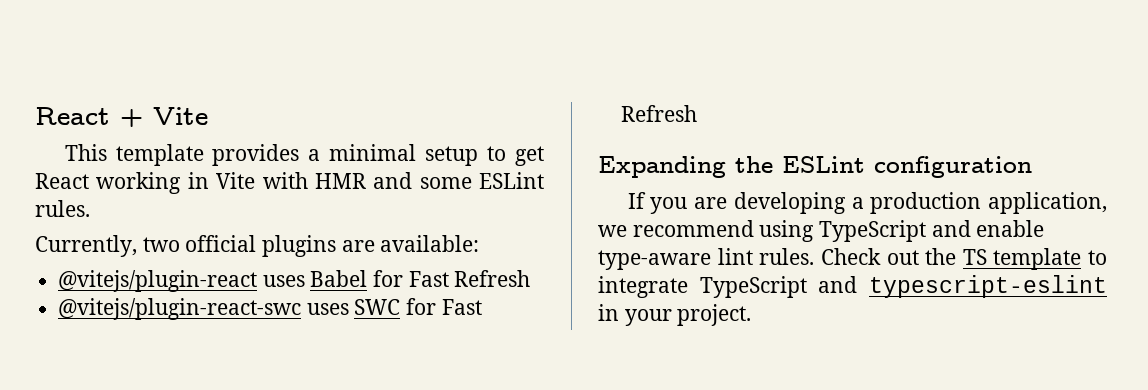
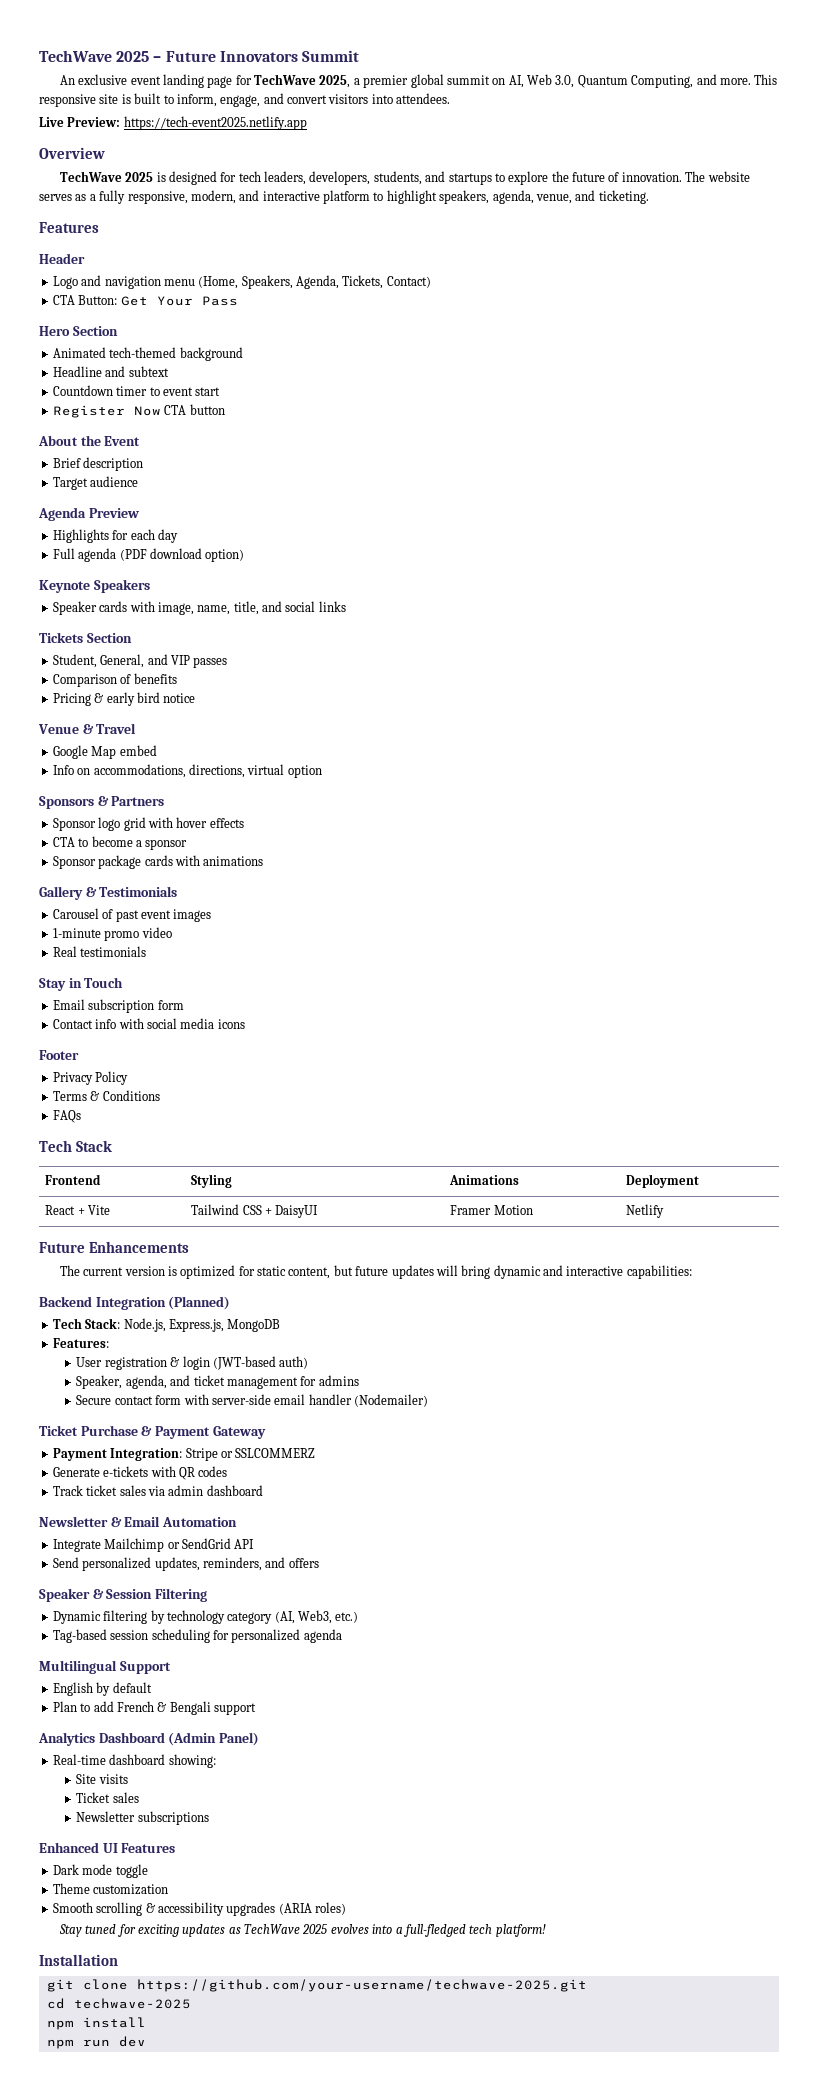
- React + Vite
- This template provides a minimal setup to get React working in Vite with HMR and some ESLint rules.
- Currently, two official plugins are available:
- @vitejs/plugin-react uses Babel for Fast Refresh
- @vitejs/plugin-react-swc uses SWC for Fast Refresh
- Expanding the ESLint configuration
- If you are developing a production application, we recommend using TypeScript and enable type-aware lint rules. Check out the TS template to integrate TypeScript and typescript-eslint in your project.
+ TechWave 2025 – Future Innovators Summit
+ An exclusive event landing page for TechWave 2025, a premier global summit on AI, Web 3.0, Quantum Computing, and more. This responsive site is built to inform, engage, and convert visitors into attendees.
+ Live Preview: https://tech-event2025.netlify.app
+ Overview
+ TechWave 2025 is designed for tech leaders, developers, students, and startups to explore the future of innovation. The website serves as a fully responsive, modern, and interactive platform to highlight speakers, agenda, venue, and ticketing.
+ Features
+ Header
+ Logo and navigation menu (Home, Speakers, Agenda, Tickets, Contact)
+ CTA Button: Get Your Pass
+ Hero Section
+ Animated tech-themed background
+ Headline and subtext
+ Countdown timer to event start
+ Register Now CTA button
+ About the Event
+ Brief description
+ Target audience
+ Agenda Preview
+ Highlights for each day
+ Full agenda (PDF download option)
+ Keynote Speakers
+ Speaker cards with image, name, title, and social links
+ Tickets Section
+ Student, General, and VIP passes
+ Comparison of benefits
+ Pricing & early bird notice
+ Venue & Travel
+ Google Map embed
+ Info on accommodations, directions, virtual option
+ Sponsors & Partners
+ Sponsor logo grid with hover effects
+ CTA to become a sponsor
+ Sponsor package cards with animations
+ Gallery & Testimonials
+ Carousel of past event images
+ 1-minute promo video
+ Real testimonials
+ Stay in Touch
+ Email subscription form
+ Contact info with social media icons
+ Footer
+ Privacy Policy
+ Terms & Conditions
+ FAQs
+ Tech Stack
+ Frontend | Styling | Animations | Deployment
+ React + Vite | Tailwind CSS + DaisyUI | Framer Motion | Netlify
+ Future Enhancements
+ The current version is optimized for static content, but future updates will bring dynamic and interactive capabilities:
+ Backend Integration (Planned)
+ Tech Stack: Node.js, Express.js, MongoDB
+ Features:
+ User registration & login (JWT-based auth)
+ Speaker, agenda, and ticket management for admins
+ Secure contact form with server-side email handler (Nodemailer)
+ Ticket Purchase & Payment Gateway
+ Payment Integration: Stripe or SSLCOMMERZ
+ Generate e-tickets with QR codes
+ Track ticket sales via admin dashboard
+ Newsletter & Email Automation
+ Integrate Mailchimp or SendGrid API
+ Send personalized updates, reminders, and offers
+ Speaker & Session Filtering
+ Dynamic filtering by technology category (AI, Web3, etc.)
+ Tag-based session scheduling for personalized agenda
+ Multilingual Support
+ English by default
+ Plan to add French & Bengali support
+ Analytics Dashboard (Admin Panel)
+ Real-time dashboard showing:
+ Site visits
+ Ticket sales
+ Newsletter subscriptions
+ Enhanced UI Features
+ Dark mode toggle
+ Theme customization
+ Smooth scrolling & accessibility upgrades (ARIA roles)
+ Stay tuned for exciting updates as TechWave 2025 evolves into a full-fledged tech platform!
+ Installation
+ git clone https://github.com/your-username/techwave-2025.git
+ cd techwave-2025
+ npm install
+ npm run dev

